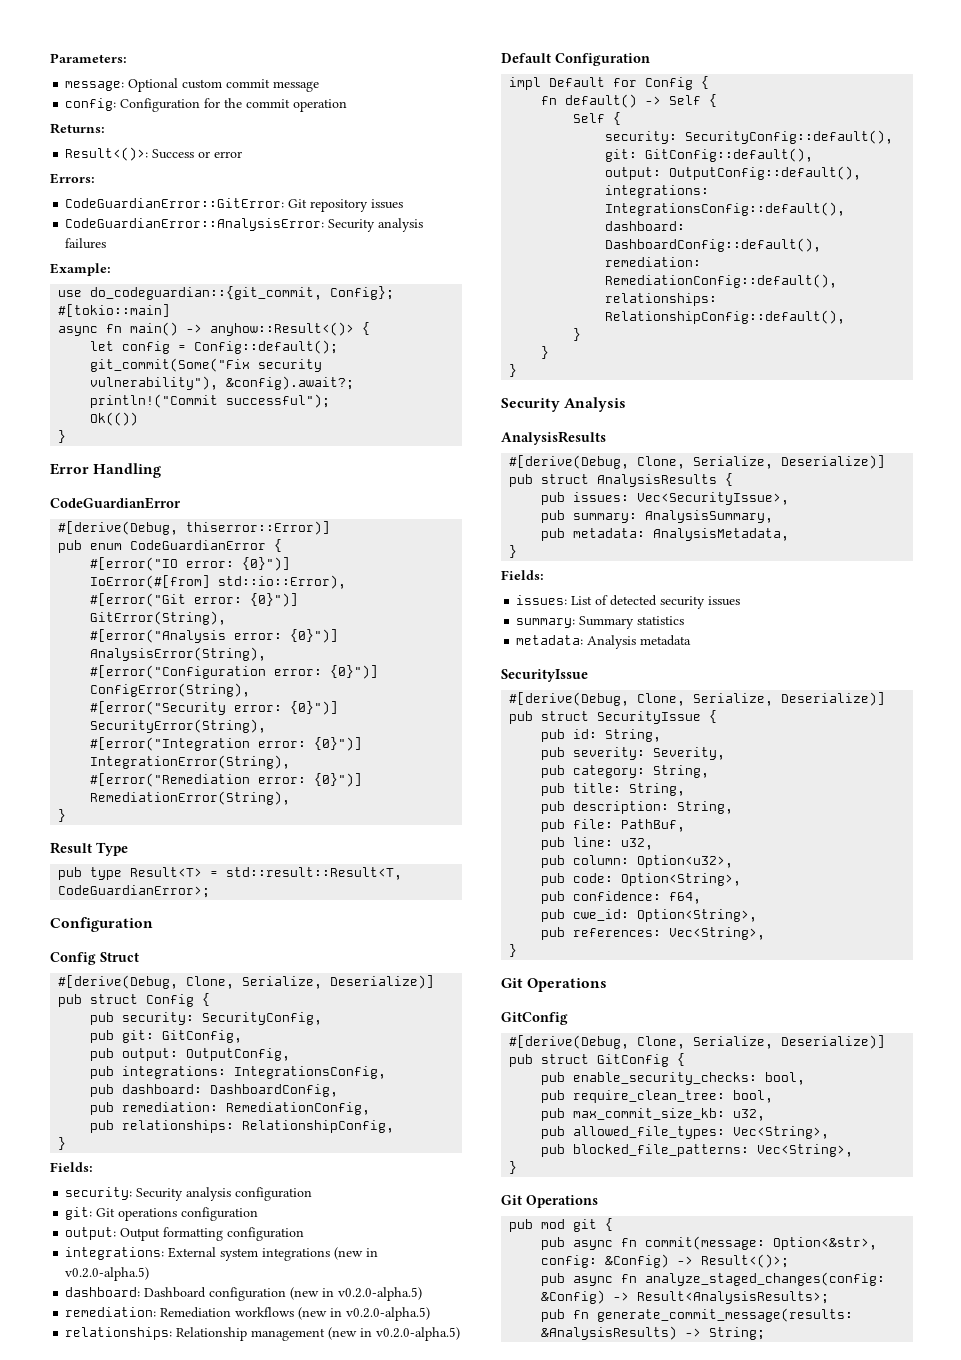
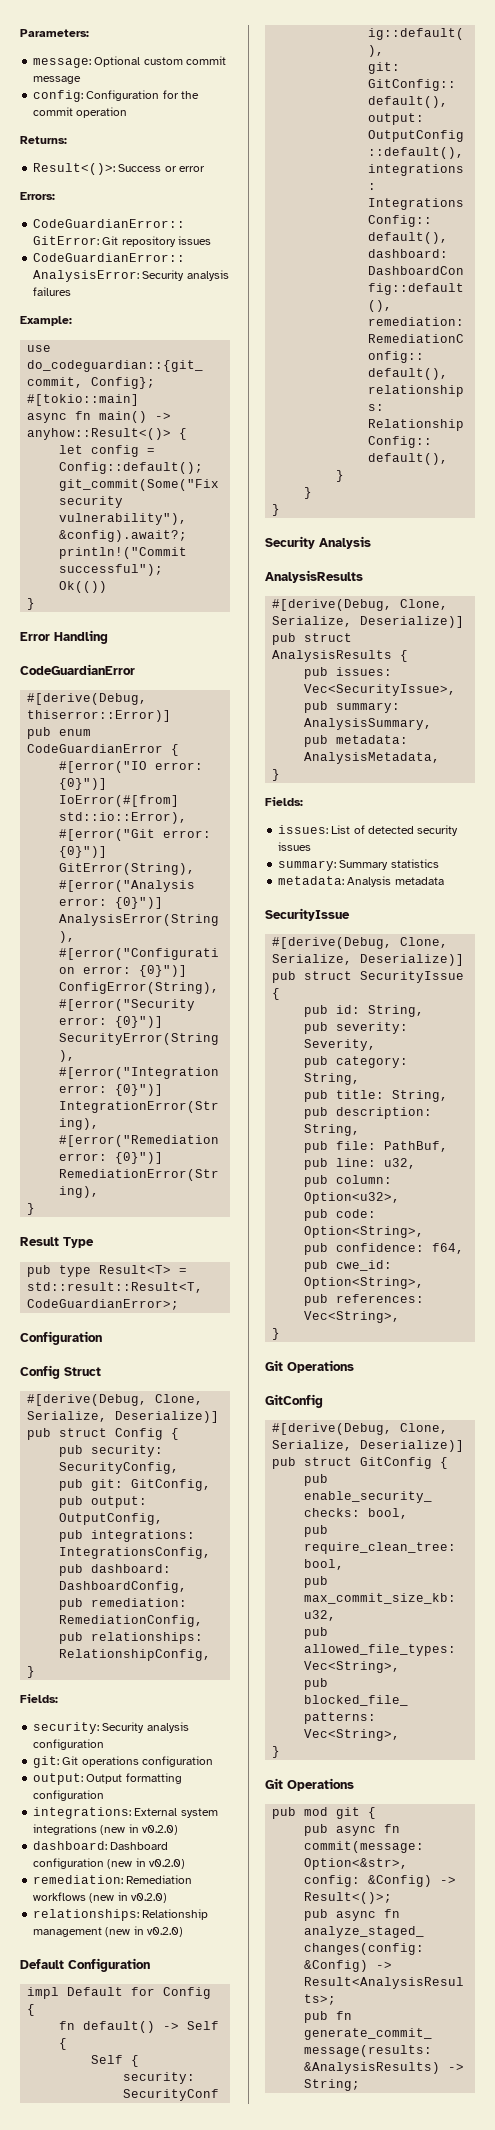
- integrations: External system integrations (new in v0.2.0-alpha.5)
+ integrations: External system integrations (new in v0.2.0)
- dashboard: Dashboard configuration (new in v0.2.0-alpha.5)
+ dashboard: Dashboard configuration (new in v0.2.0)
- remediation: Remediation workflows (new in v0.2.0-alpha.5)
+ remediation: Remediation workflows (new in v0.2.0)
- relationships: Relationship management (new in v0.2.0-alpha.5)
+ relationships: Relationship management (new in v0.2.0)

